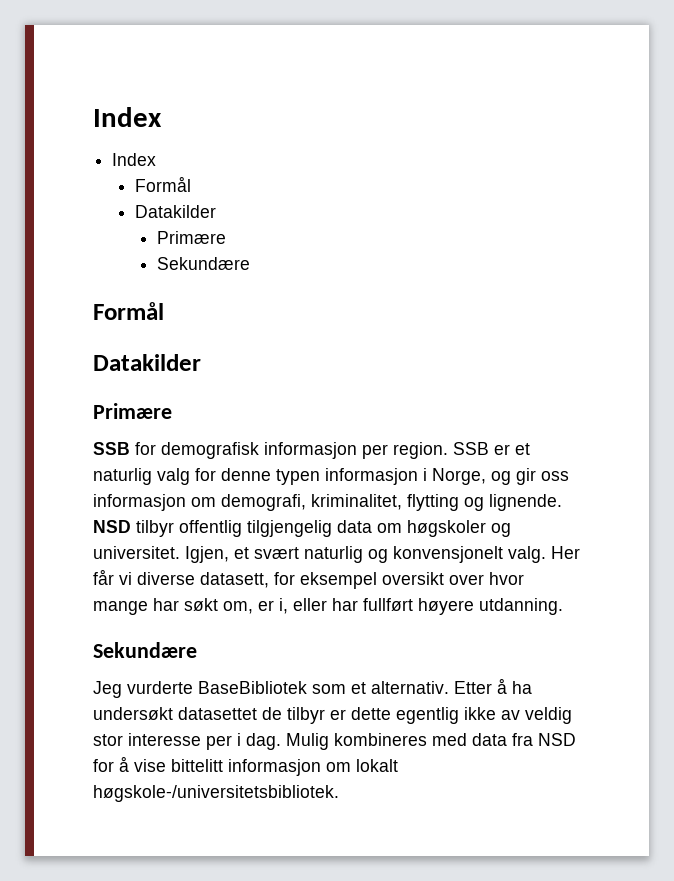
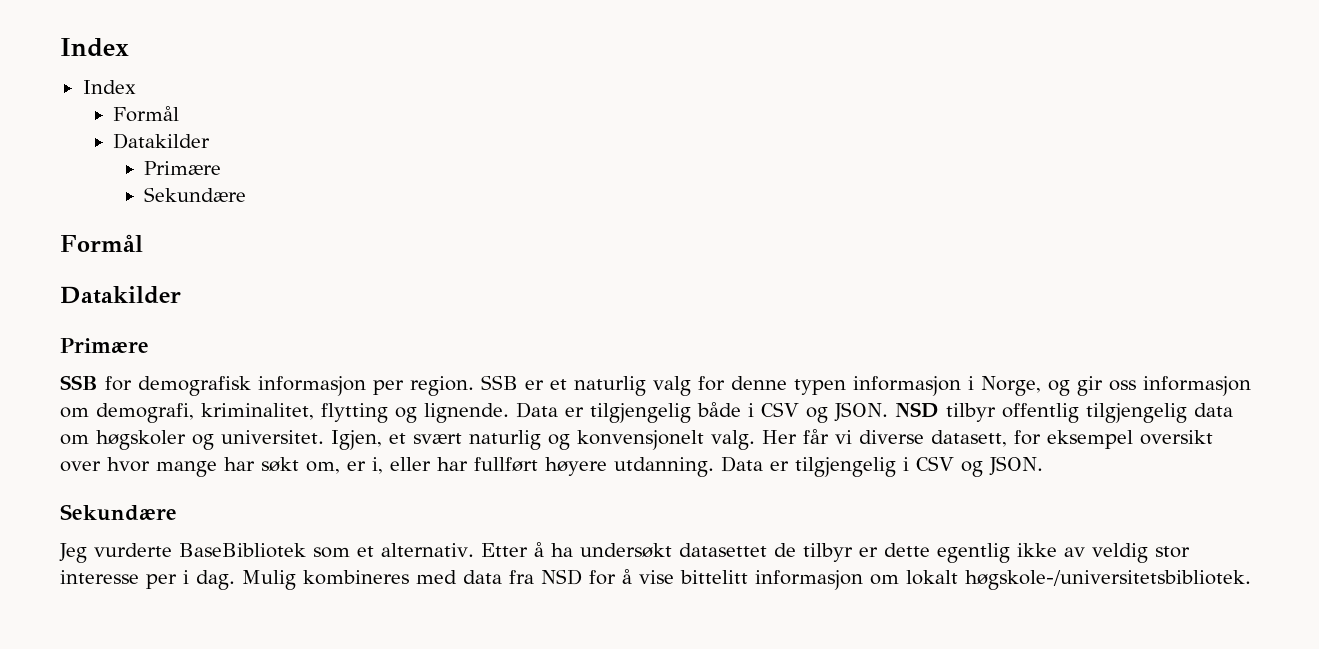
+ Data er tilgjengelig både i CSV og JSON.
+ Data er tilgjengelig i CSV og JSON.

